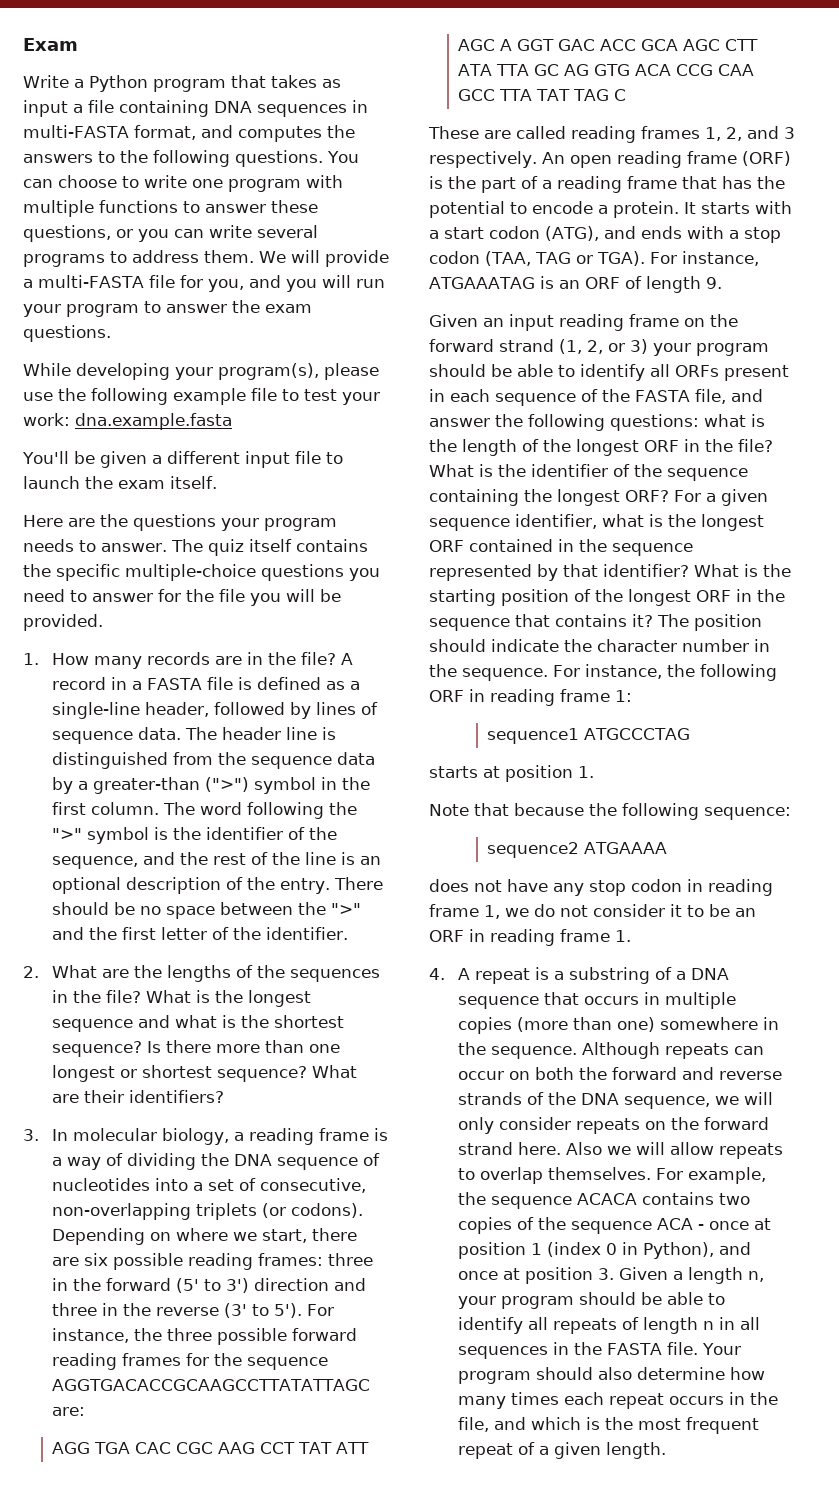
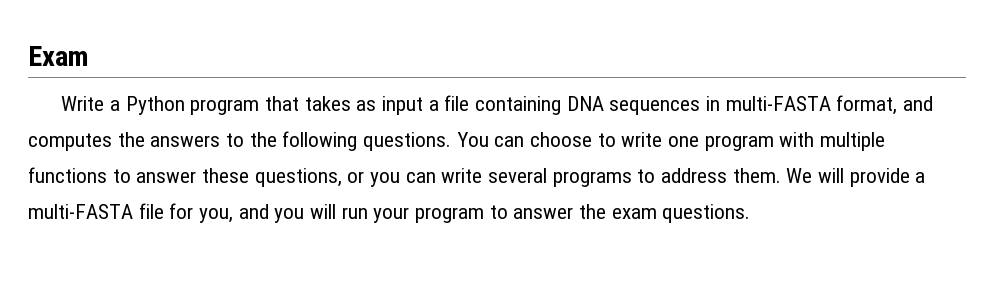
- While developing your program(s), please use the following example file to test your work: dna.example.fasta
- You'll be given a different input file to launch the exam itself.
- Here are the questions your program needs to answer. The quiz itself contains the specific multiple-choice questions you need to answer for the file you will be provided.
- 1. How many records are in the file? A record in a FASTA file is defined as a single-line header, followed by lines of sequence data. The header line is distinguished from the sequence data by a greater-than (">") symbol in the first column. The word following the ">" symbol is the identifier of the sequence, and the rest of the line is an optional description of the entry. There should be no space between the ">" and the first letter of the identifier.
- 2. What are the lengths of the sequences in the file? What is the longest sequence and what is the shortest sequence? Is there more than one longest or shortest sequence? What are their identifiers?
- 3. In molecular biology, a reading frame is a way of dividing the DNA sequence of nucleotides into a set of consecutive, non-overlapping triplets (or codons). Depending on where we start, there are six possible reading frames: three in the forward (5' to 3') direction and three in the reverse (3' to 5'). For instance, the three possible forward reading frames for the sequence AGGTGACACCGCAAGCCTTATATTAGC are:
- AGG TGA CAC CGC AAG CCT TAT ATT AGC A GGT GAC ACC GCA AGC CTT ATA TTA GC AG GTG ACA CCG CAA GCC TTA TAT TAG C
- These are called reading frames 1, 2, and 3 respectively. An open reading frame (ORF) is the part of a reading frame that has the potential to encode a protein. It starts with a start codon (ATG), and ends with a stop codon (TAA, TAG or TGA). For instance, ATGAAATAG is an ORF of length 9.
- Given an input reading frame on the forward strand (1, 2, or 3) your program should be able to identify all ORFs present in each sequence of the FASTA file, and answer the following questions: what is the length of the longest ORF in the file? What is the identifier of the sequence containing the longest ORF? For a given sequence identifier, what is the longest ORF contained in the sequence represented by that identifier? What is the starting position of the longest ORF in the sequence that contains it? The position should indicate the character number in the sequence. For instance, the following ORF in reading frame 1:
- sequence1 ATGCCCTAG
- starts at position 1.
- Note that because the following sequence:
- sequence2 ATGAAAA
- does not have any stop codon in reading frame 1, we do not consider it to be an ORF in reading frame 1.
- 4. A repeat is a substring of a DNA sequence that occurs in multiple copies (more than one) somewhere in the sequence. Although repeats can occur on both the forward and reverse strands of the DNA sequence, we will only consider repeats on the forward strand here. Also we will allow repeats to overlap themselves. For example, the sequence ACACA contains two copies of the sequence ACA - once at position 1 (index 0 in Python), and once at position 3. Given a length n, your program should be able to identify all repeats of length n in all sequences in the FASTA file. Your program should also determine how many times each repeat occurs in the file, and which is the most frequent repeat of a given length.

